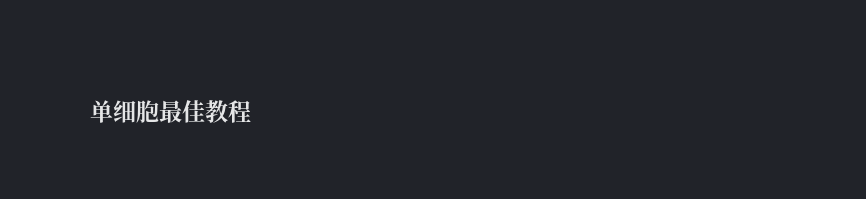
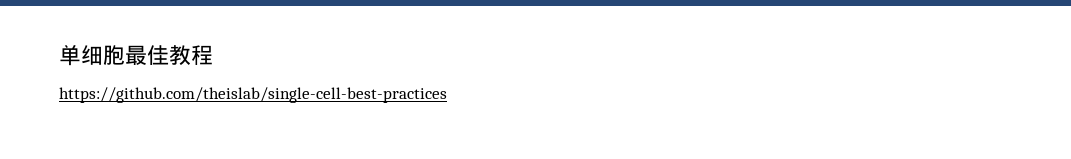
+ https://github.com/theislab/single-cell-best-practices

